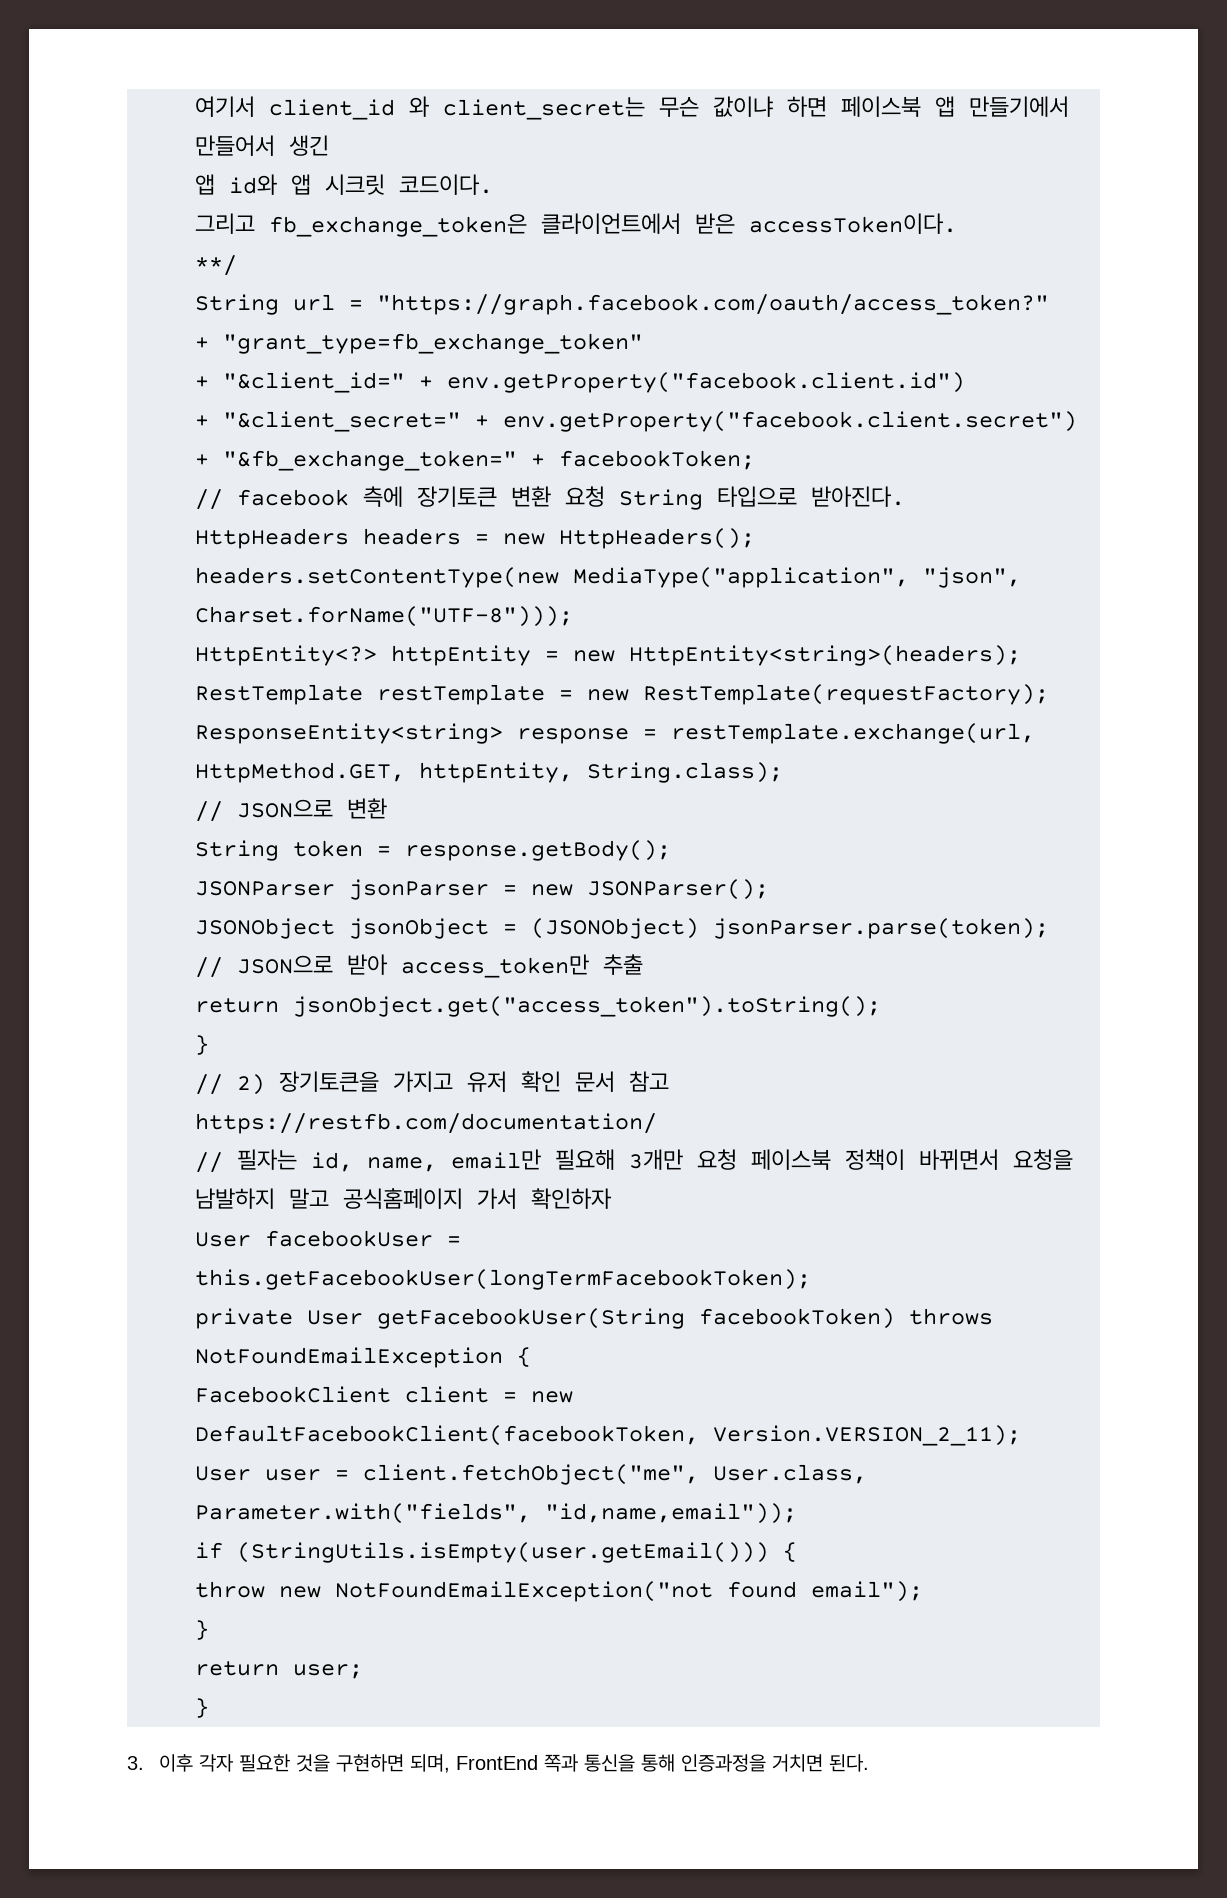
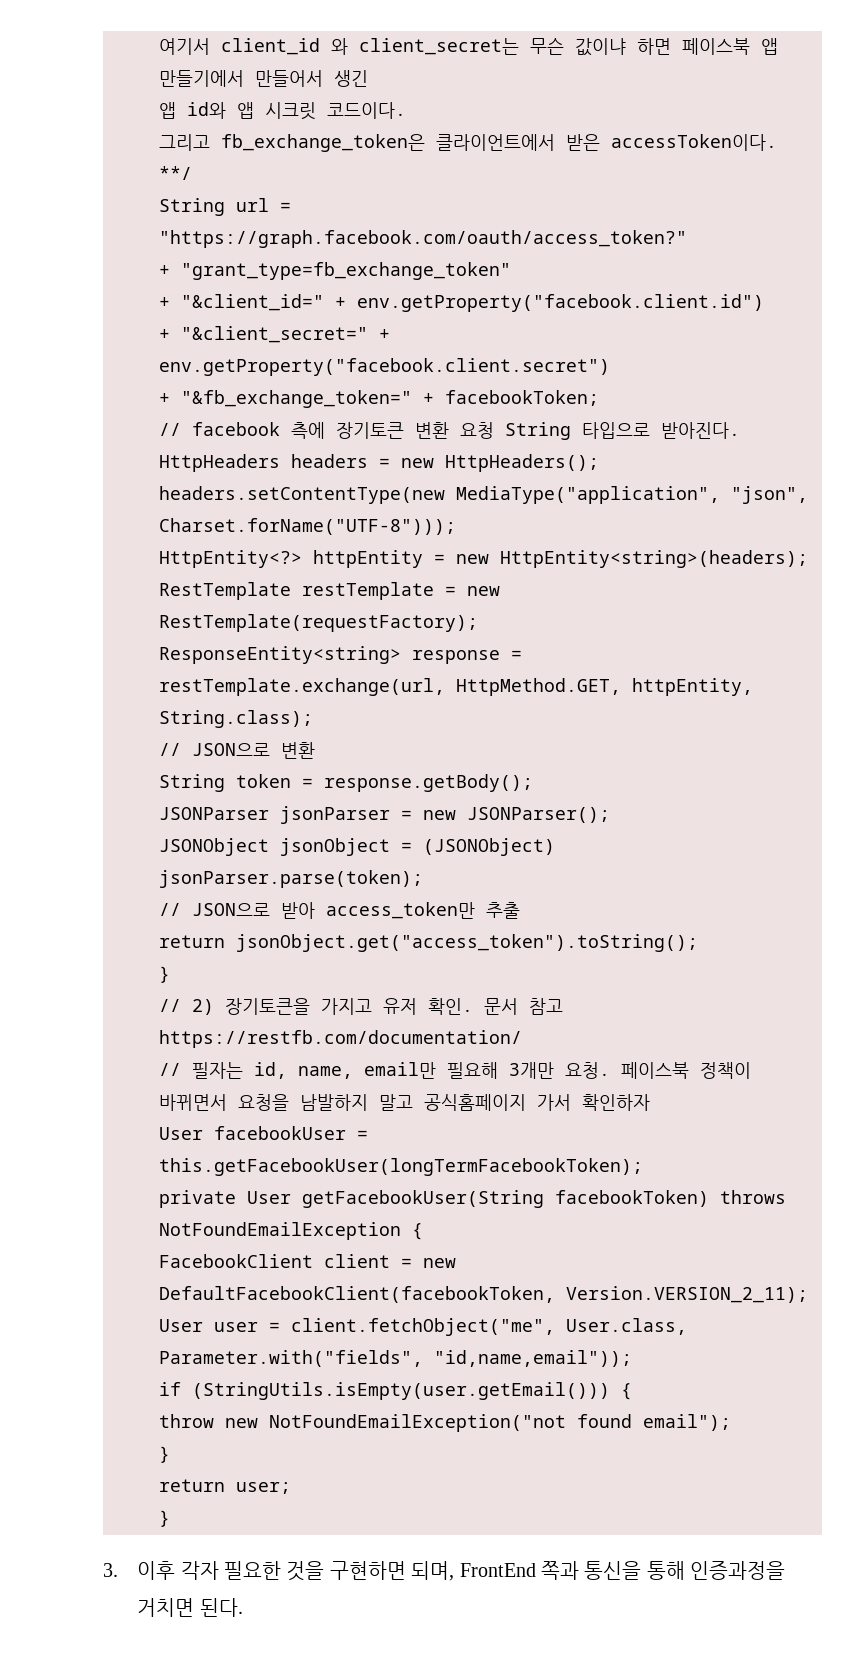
- // 2) 장기토큰을 가지고 유저 확인 문서 참고 https://restfb.com/documentation/
+ // 2) 장기토큰을 가지고 유저 확인. 문서 참고 https://restfb.com/documentation/
- // 필자는 id, name, email만 필요해 3개만 요청 페이스북 정책이 바뀌면서 요청을 남발하지 말고 공식홈페이지 가서 확인하자
+ // 필자는 id, name, email만 필요해 3개만 요청. 페이스북 정책이 바뀌면서 요청을 남발하지 말고 공식홈페이지 가서 확인하자

